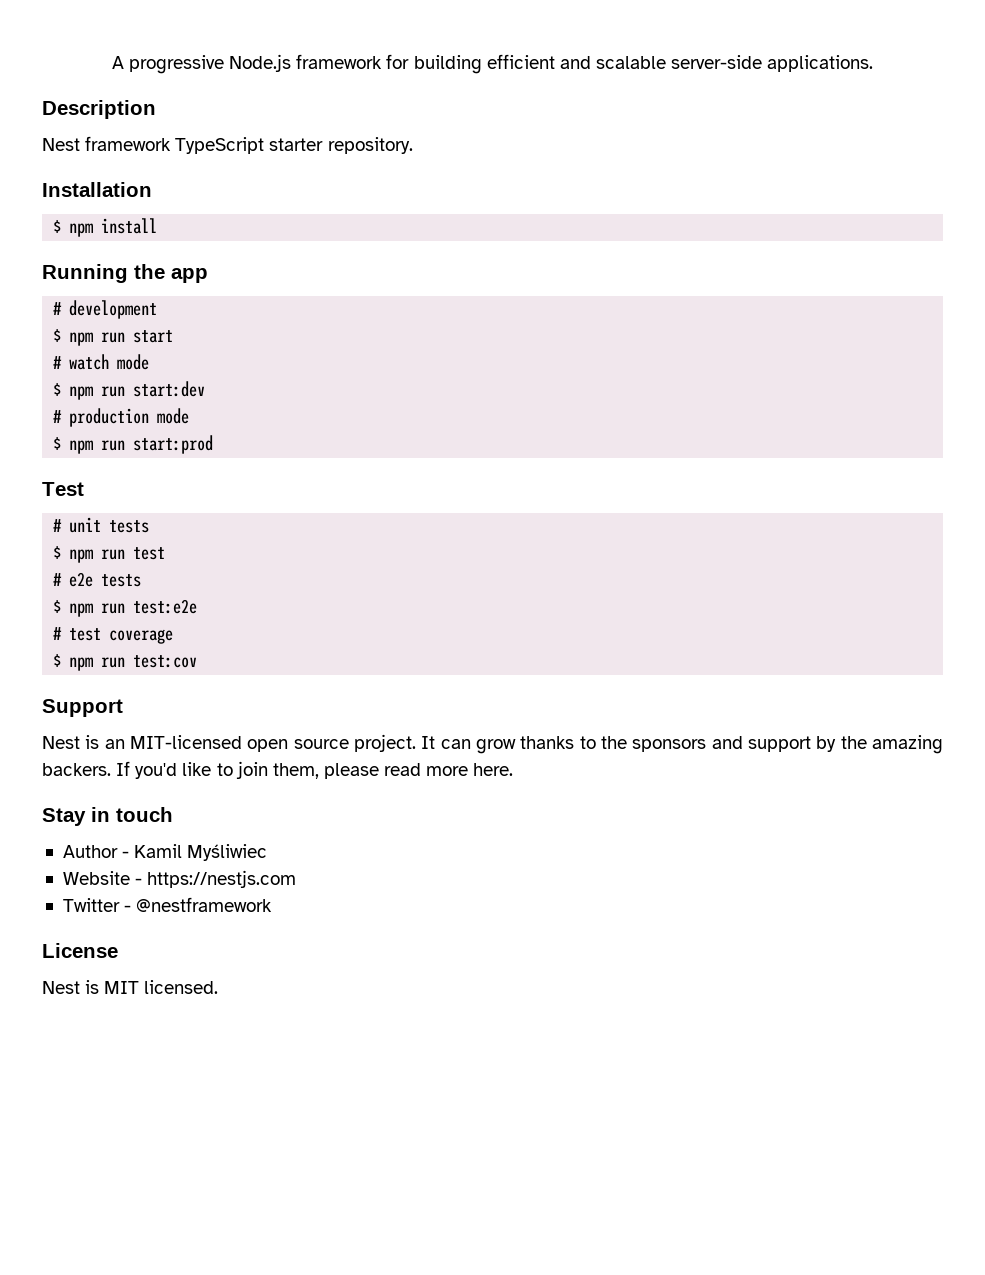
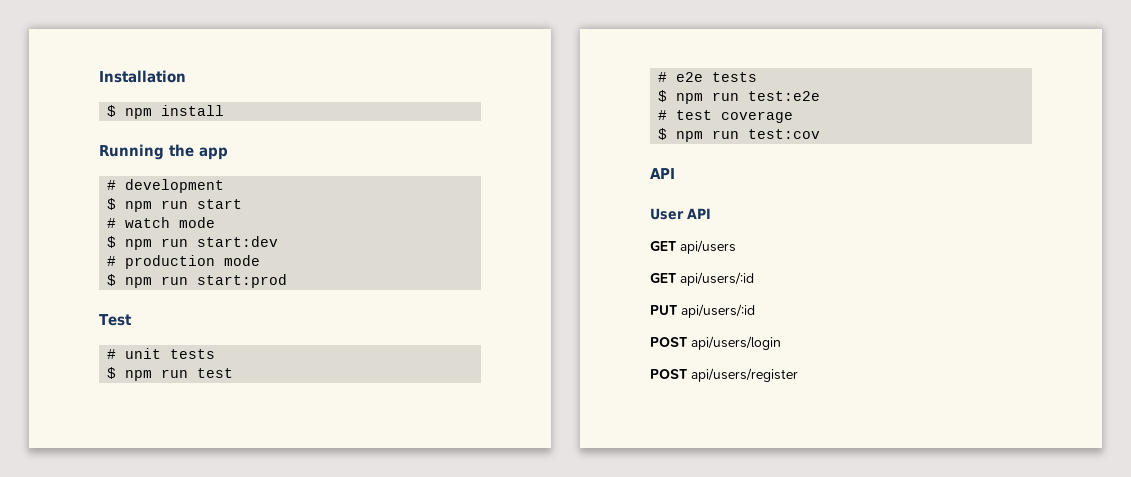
- A progressive Node.js framework for building efficient and scalable server-side applications.
- Description
- Nest framework TypeScript starter repository.
  $ npm run test:cov
- Support
- Nest is an MIT-licensed open source project. It can grow thanks to the sponsors and support by the amazing backers. If you'd like to join them, please read more here.
- Stay in touch
- Author - Kamil Myśliwiec
- Website - https://nestjs.com
- Twitter - @nestframework
- License
- Nest is MIT licensed.
+ API
+ User API
+ GET api/users
+ GET api/users/:id
+ PUT api/users/:id
+ POST api/users/login
+ POST api/users/register

